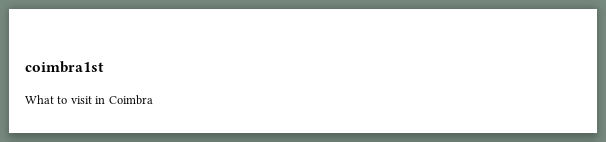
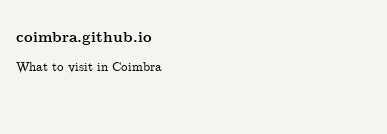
- coimbra1st
+ coimbra.github.io

